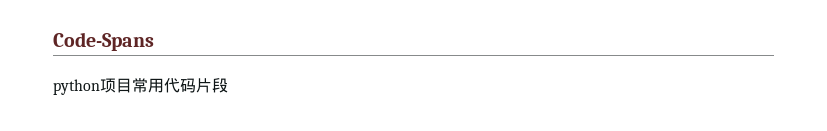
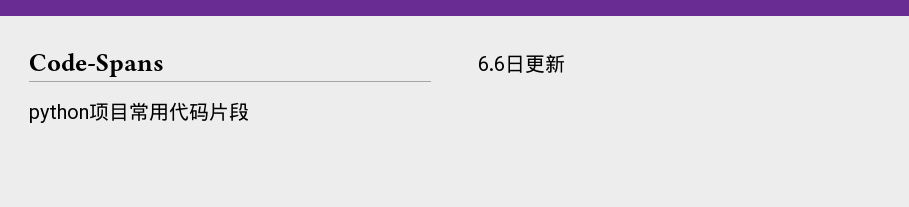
+ 6.6日更新

